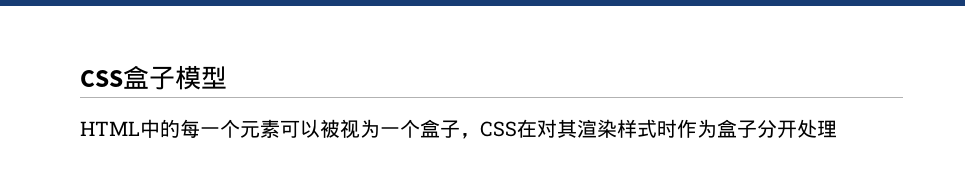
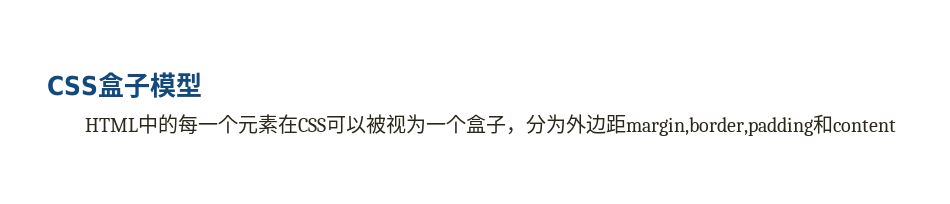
- HTML中的每一个元素可以被视为一个盒子，CSS在对其渲染样式时作为盒子分开处理
+ HTML中的每一个元素在CSS可以被视为一个盒子，分为外边距margin,border,padding和content

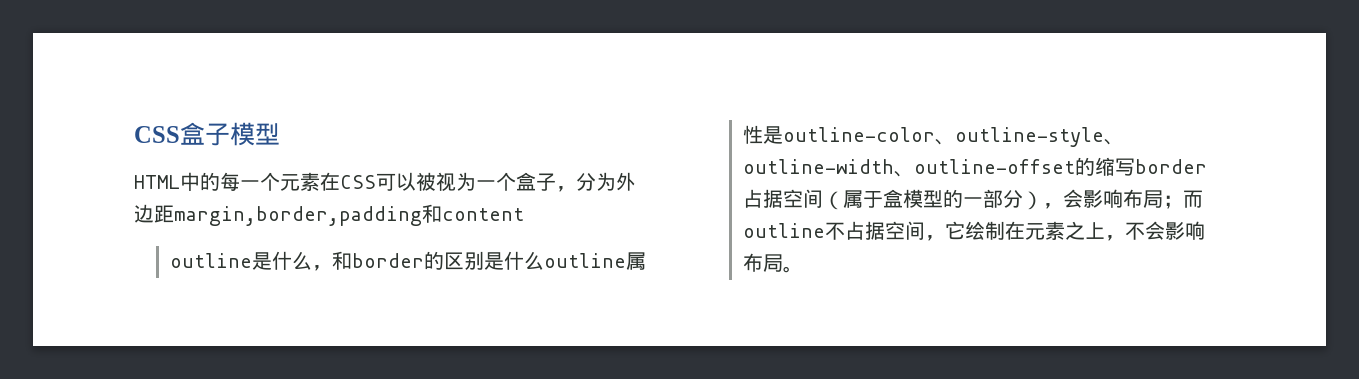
+ outline是什么，和border的区别是什么outline属性是outline-color、outline-style、outline-width、outline-offset的缩写border占据空间（属于盒模型的一部分），会影响布局；而outline不占据空间，它绘制在元素之上，不会影响布局。

